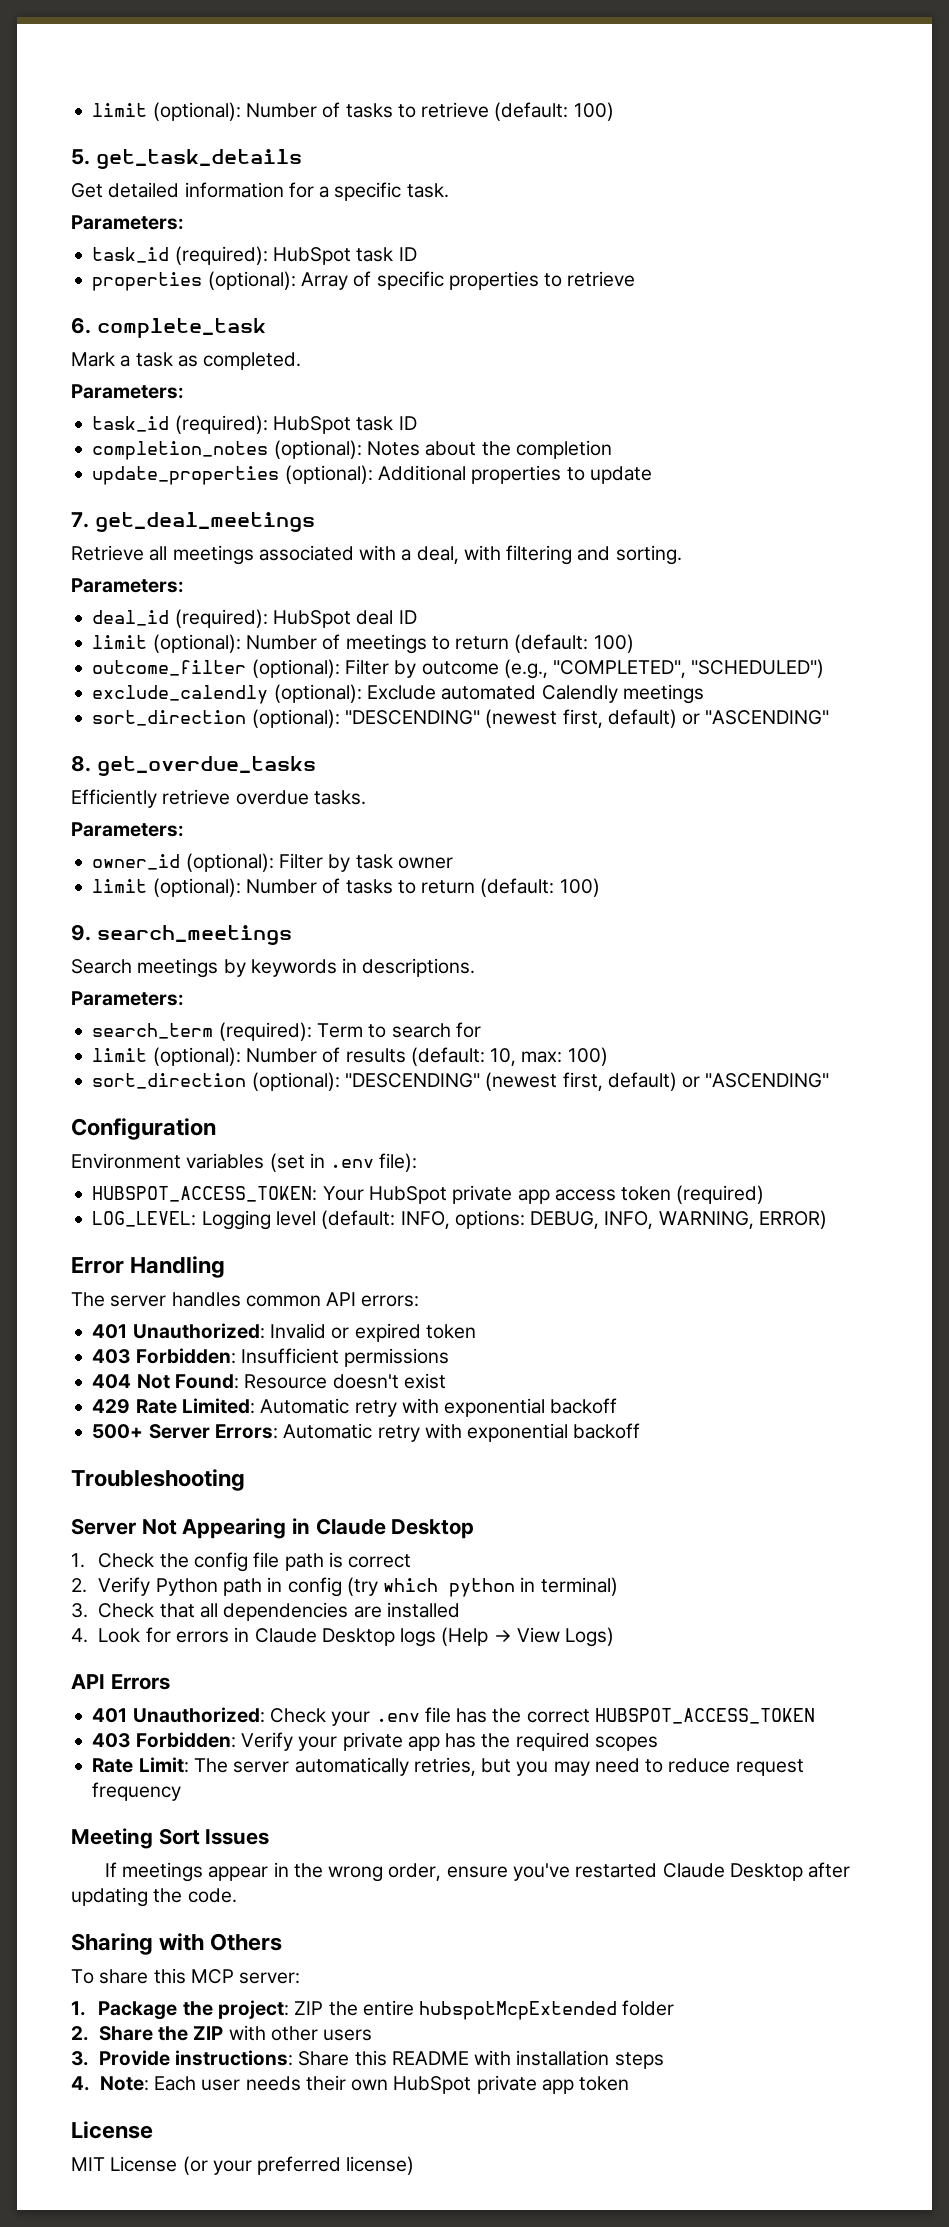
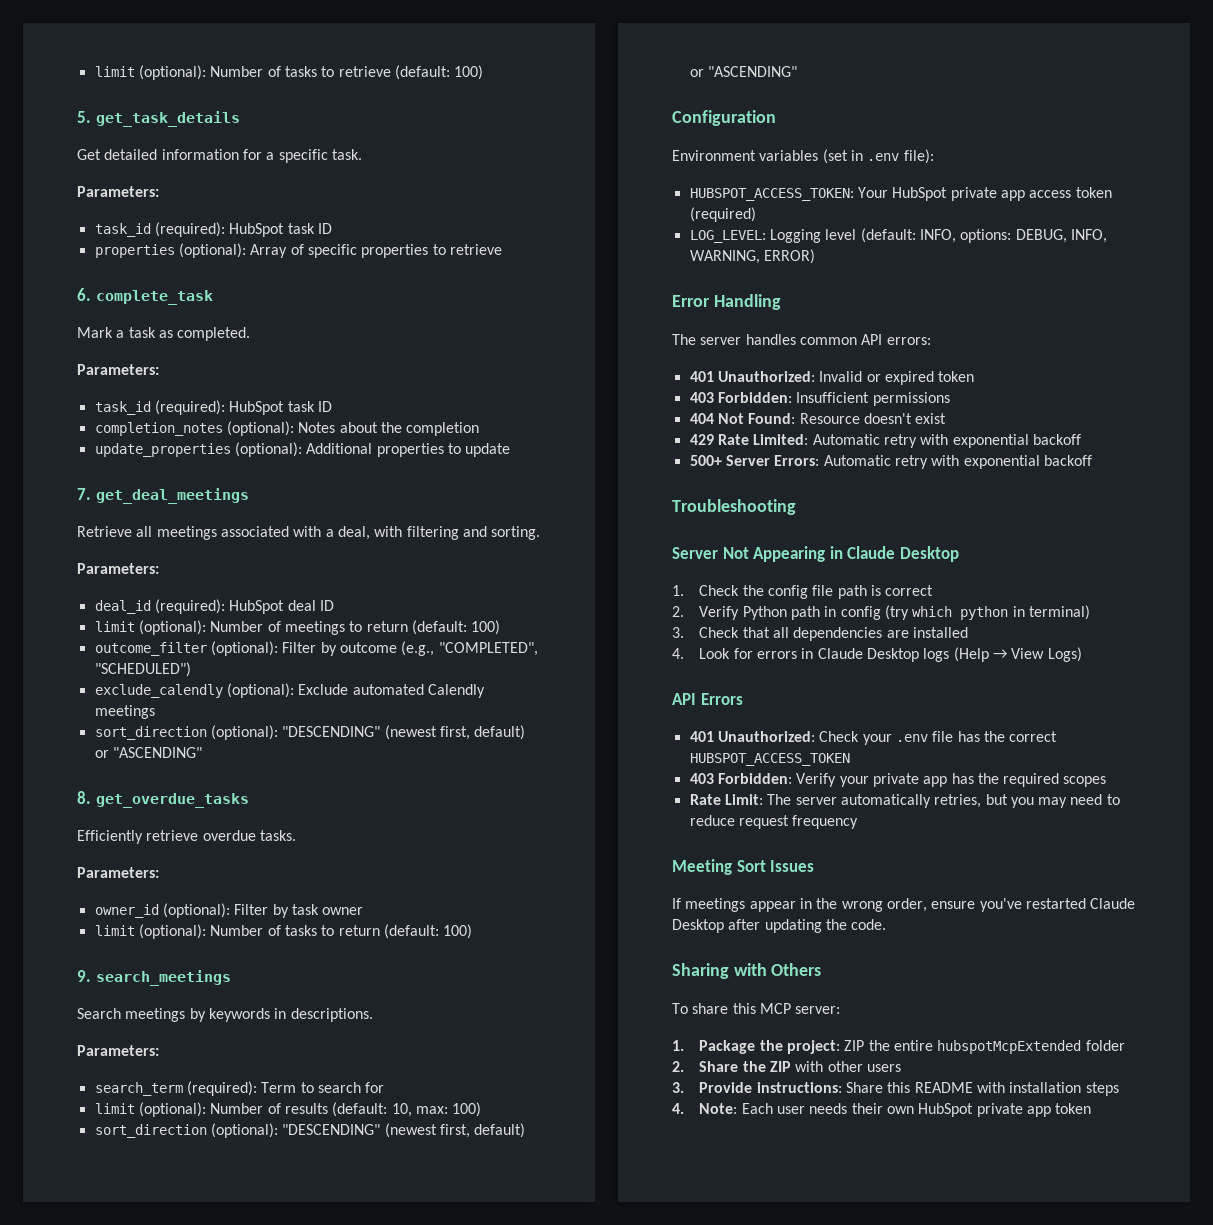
  4. Note: Each user needs their own HubSpot private app token
- License
- MIT License (or your preferred license)

